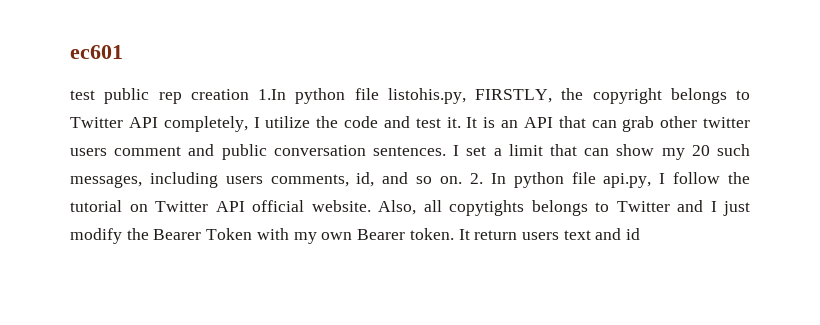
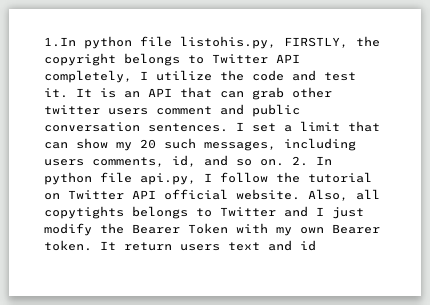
- ec601
- test public rep creation 1.In python file listohis.py, FIRSTLY, the copyright belongs to Twitter API completely, I utilize the code and test it.
+ 1.In python file listohis.py, FIRSTLY, the copyright belongs to Twitter API completely, I utilize the code and test it.

